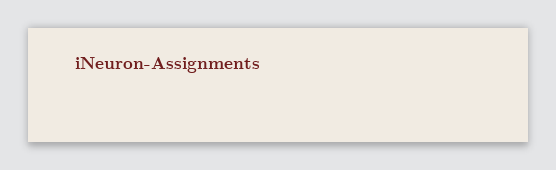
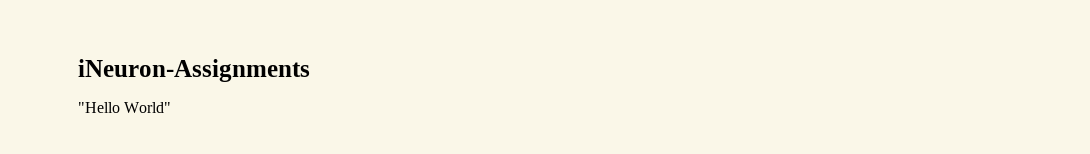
+ "Hello World"

